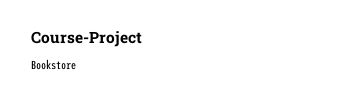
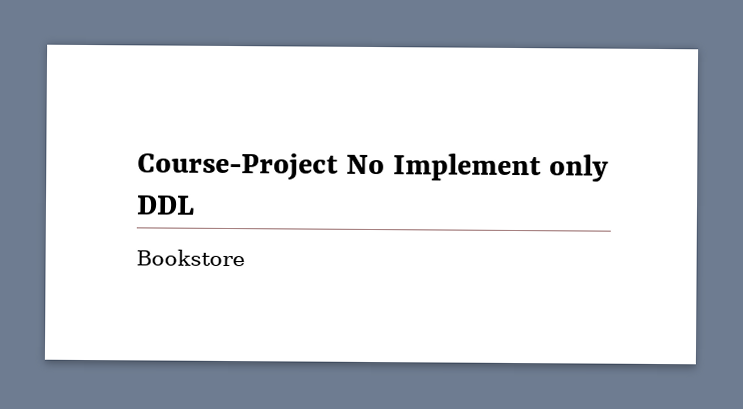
- Course-Project
+ Course-Project No Implement only DDL

